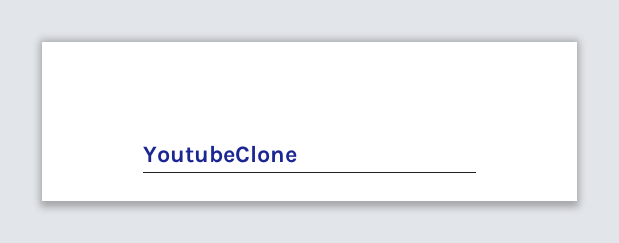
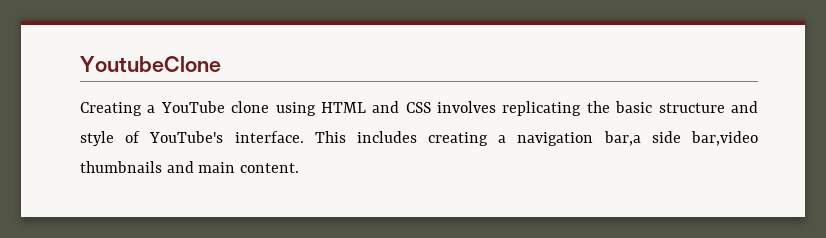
+ Creating a YouTube clone using HTML and CSS involves replicating the basic structure and style of YouTube's interface. This includes creating a navigation bar,a side bar,video thumbnails and main content.

